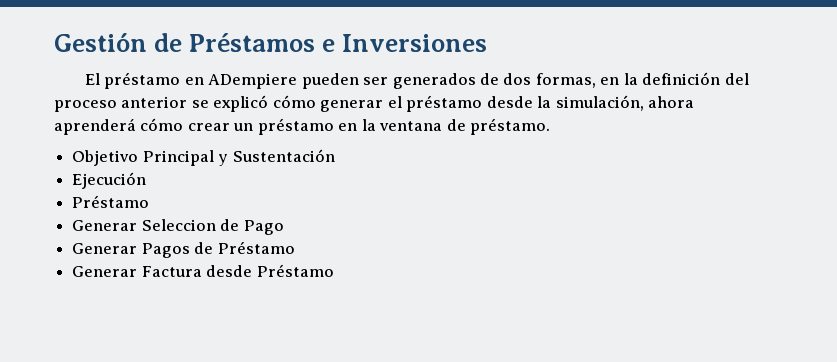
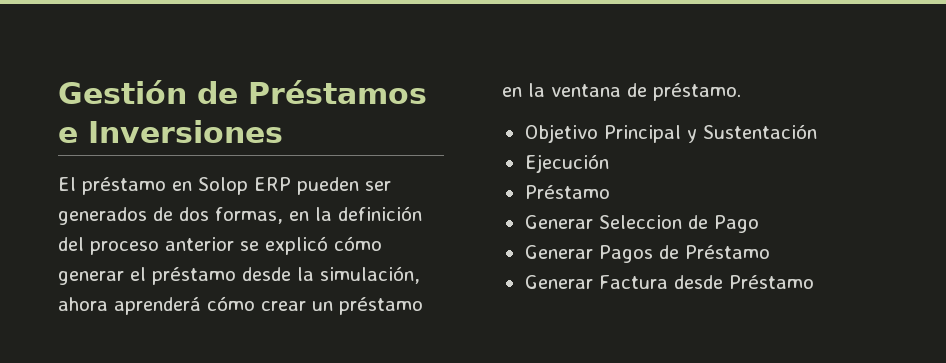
- El préstamo en ADempiere pueden ser generados de dos formas, en la definición del proceso anterior se explicó cómo generar el préstamo desde la simulación, ahora aprenderá cómo crear un préstamo en la ventana de préstamo.
+ El préstamo en Solop ERP pueden ser generados de dos formas, en la definición del proceso anterior se explicó cómo generar el préstamo desde la simulación, ahora aprenderá cómo crear un préstamo en la ventana de préstamo.

